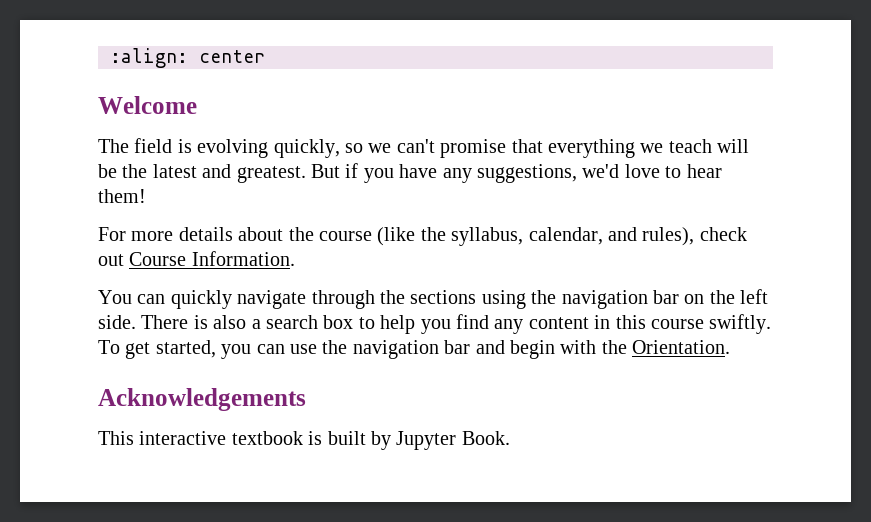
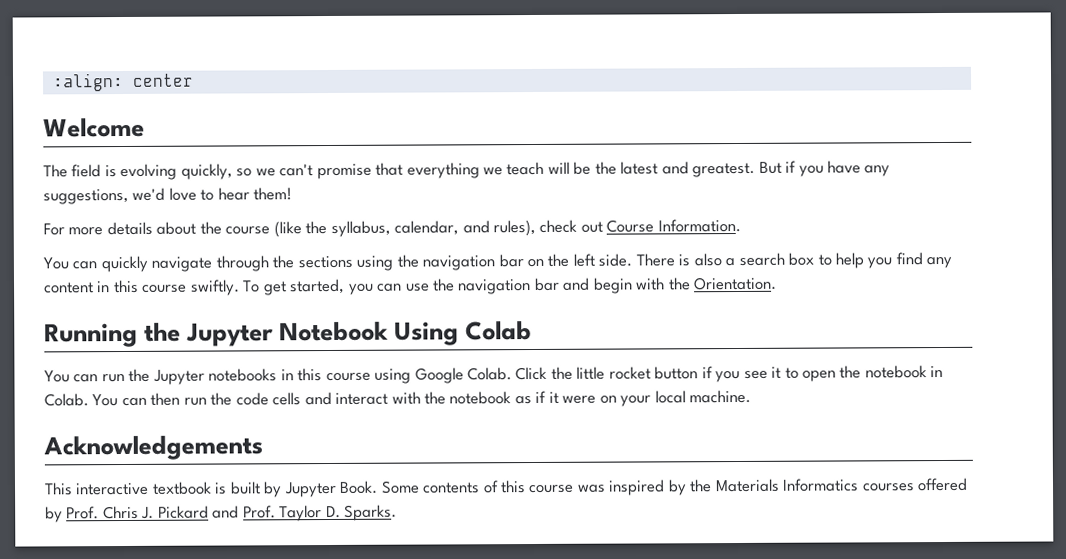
+ Running the Jupyter Notebook Using Colab
+ You can run the Jupyter notebooks in this course using Google Colab. Click the little rocket button if you see it to open the notebook in Colab. You can then run the code cells and interact with the notebook as if it were on your local machine.
+ Some contents of this course was inspired by the Materials Informatics courses offered by Prof. Chris J. Pickard and Prof. Taylor D. Sparks.

